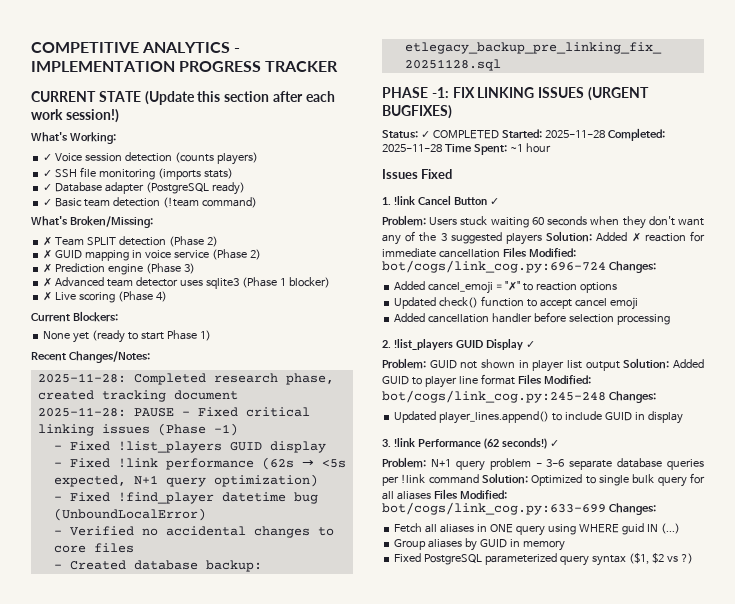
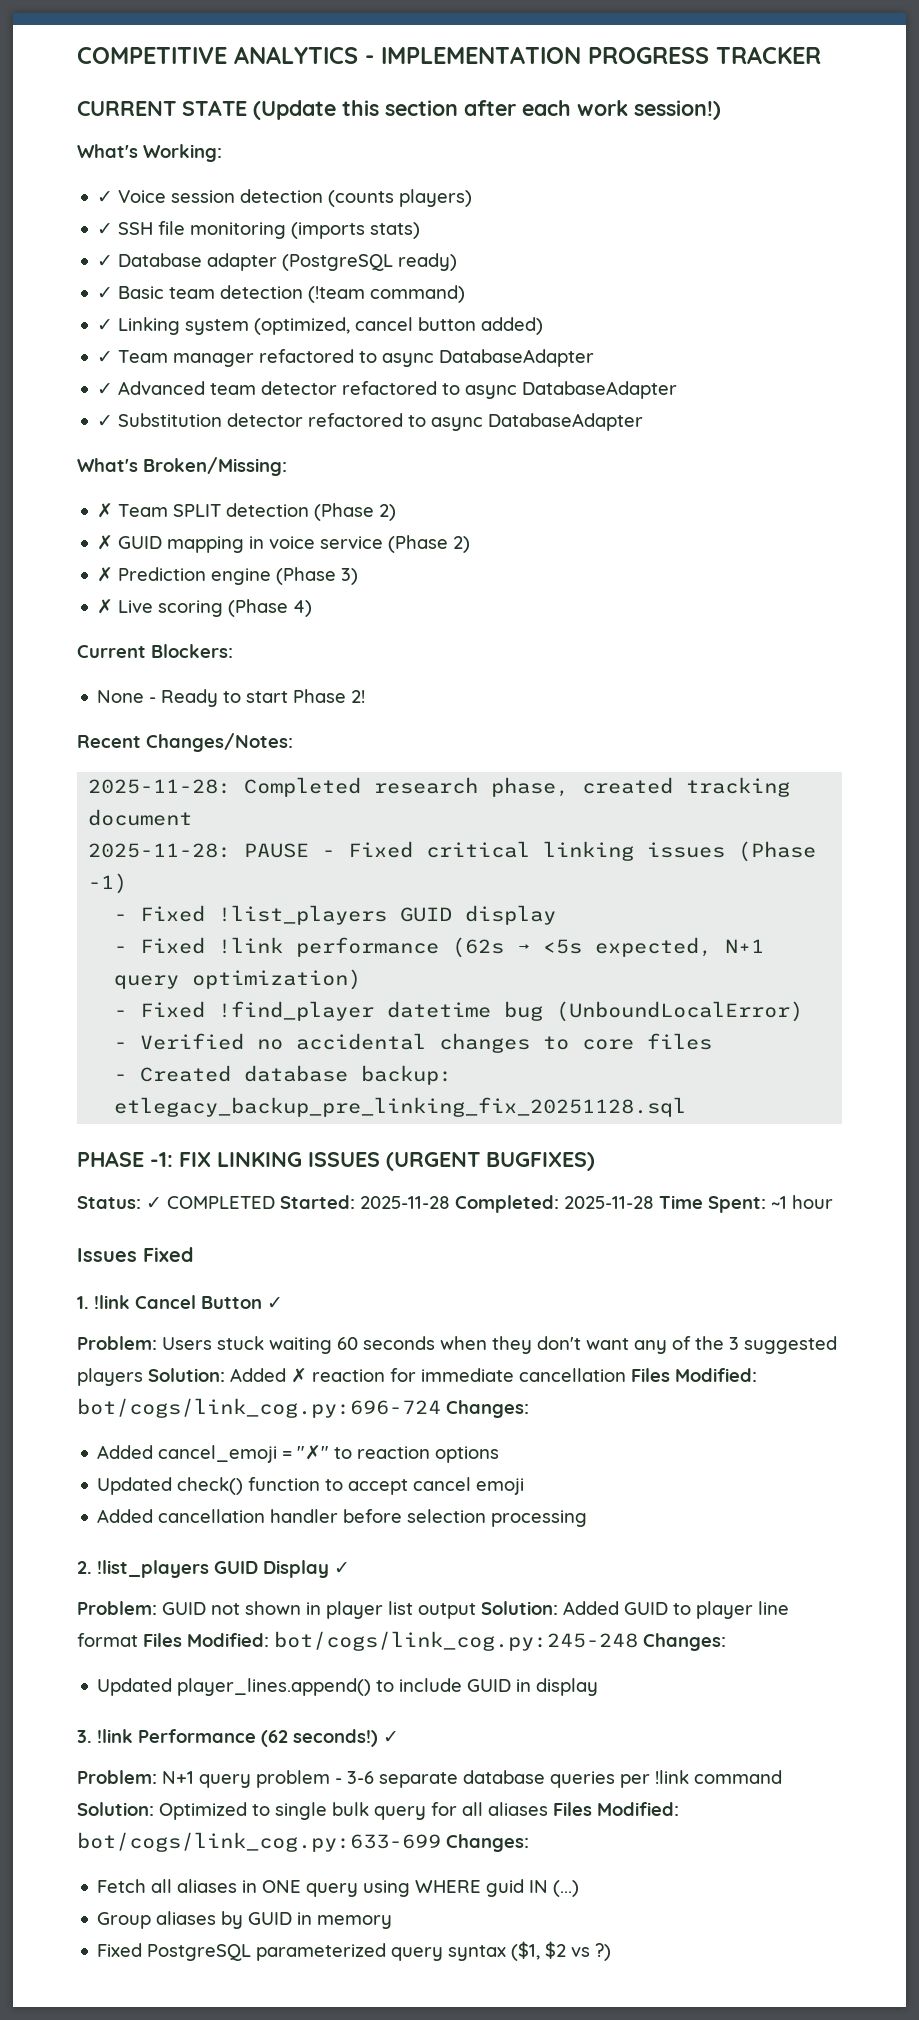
+ ✓ Linking system (optimized, cancel button added)
+ ✓ Team manager refactored to async DatabaseAdapter
+ ✓ Advanced team detector refactored to async DatabaseAdapter
+ ✓ Substitution detector refactored to async DatabaseAdapter
- ✗ Advanced team detector uses sqlite3 (Phase 1 blocker)
- None yet (ready to start Phase 1)
+ None - Ready to start Phase 2!

